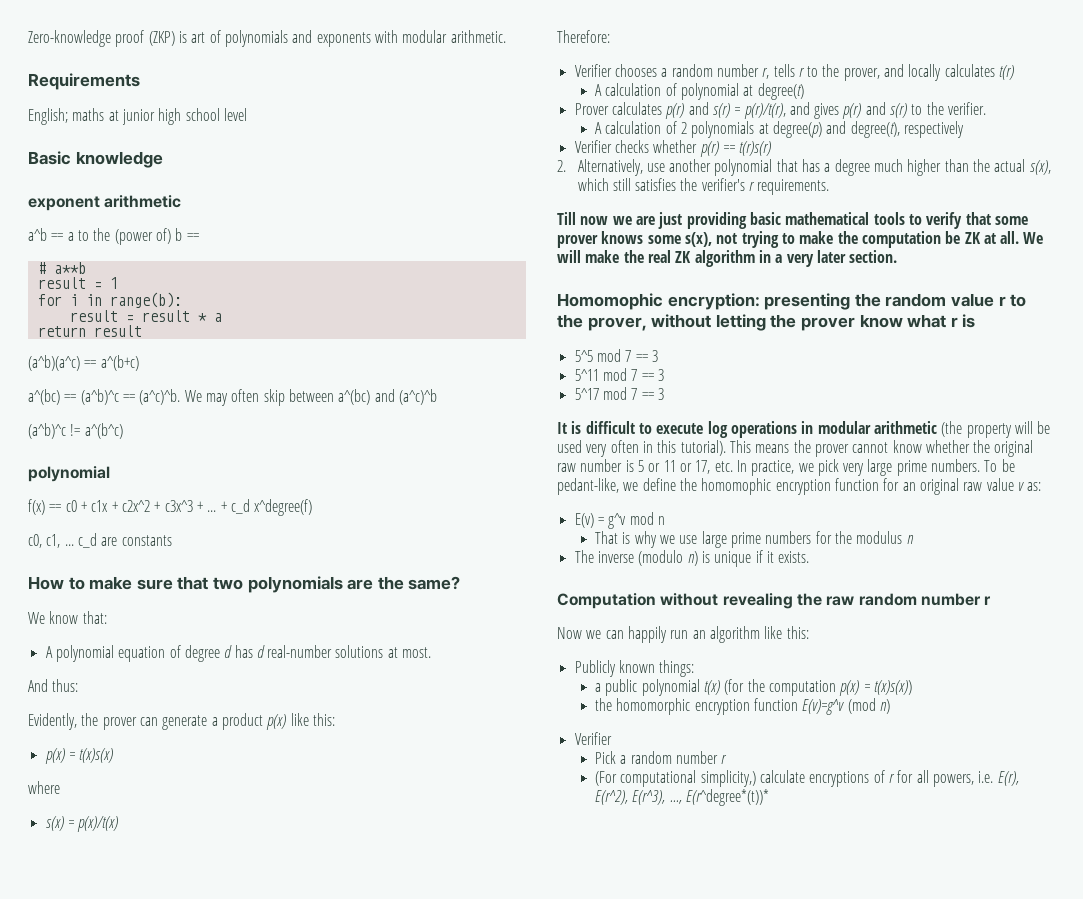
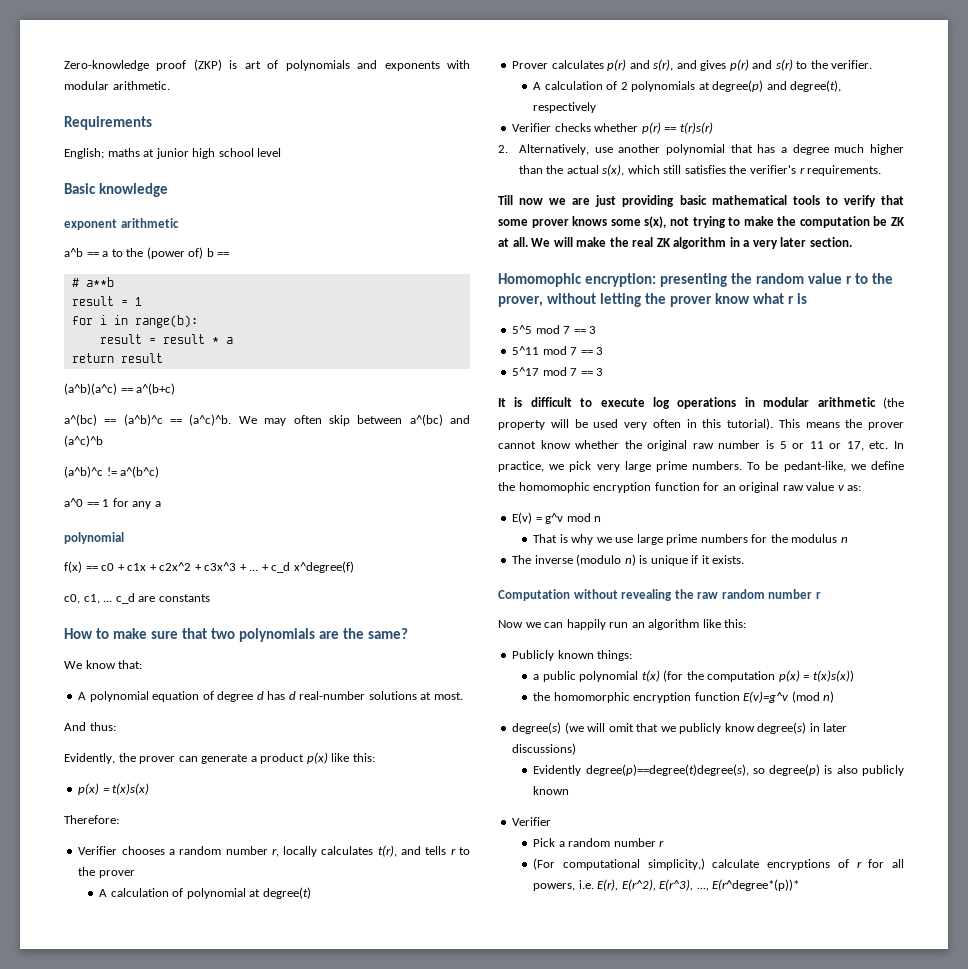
+ a^0 == 1 for any a
- where
- s(x) = p(x)/t(x)
- Verifier chooses a random number r, tells r to the prover, and locally calculates t(r)
+ Verifier chooses a random number r, locally calculates t(r), and tells r to the prover
- Prover calculates p(r) and s(r) = p(r)/t(r), and gives p(r) and s(r) to the verifier.
+ Prover calculates p(r) and s(r), and gives p(r) and s(r) to the verifier.
+ degree(s) (we will omit that we publicly know degree(s) in later discussions)
+ Evidently degree(p)==degree(t)degree(s), so degree(p) is also publicly known
- (For computational simplicity,) calculate encryptions of r for all powers, i.e. E(r), E(r^2), E(r^3), ..., E(r^degree*(t))*
+ (For computational simplicity,) calculate encryptions of r for all powers, i.e. E(r), E(r^2), E(r^3), ..., E(r^degree*(p))*

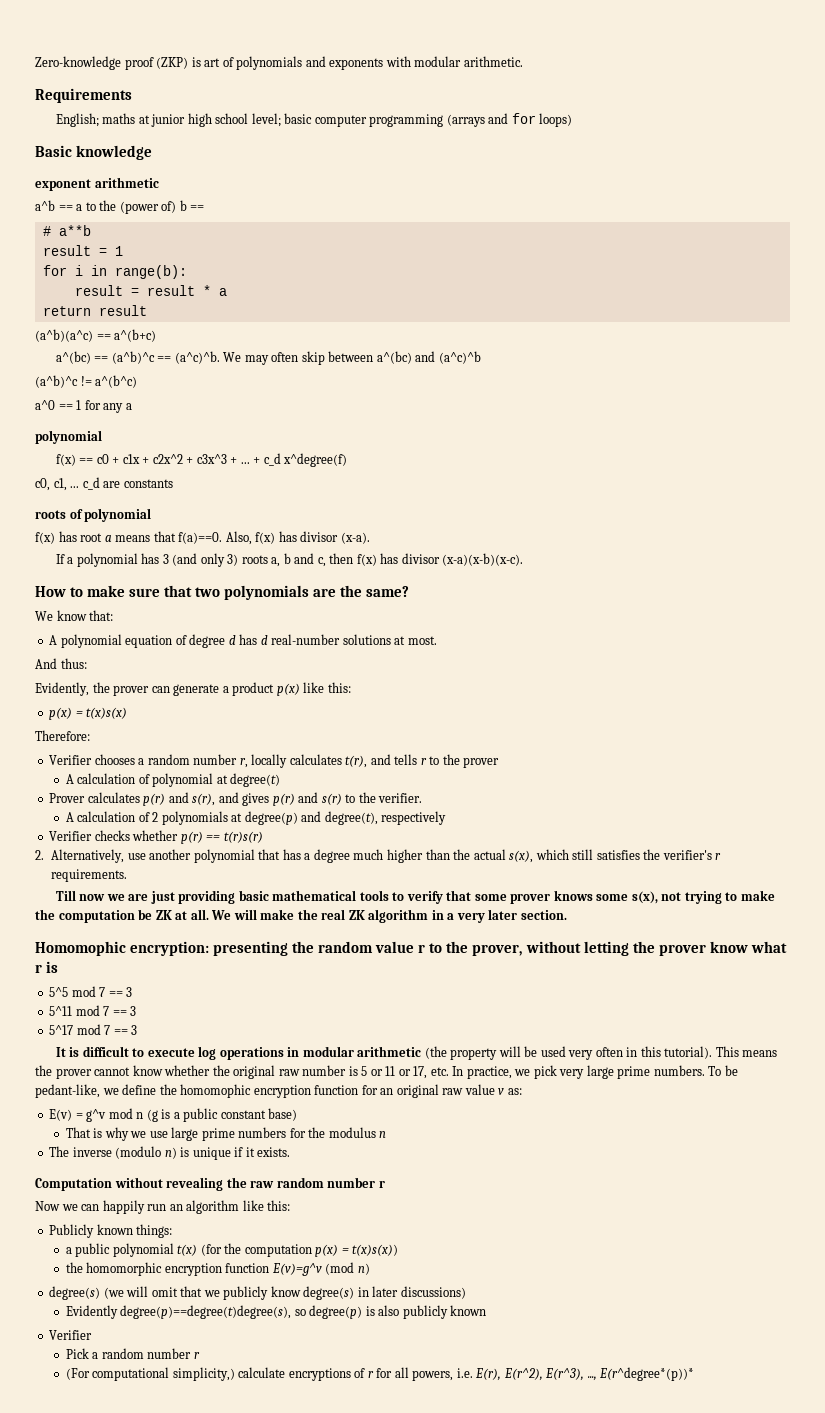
- English; maths at junior high school level
+ English; maths at junior high school level; basic computer programming (arrays and for loops)
+ roots of polynomial
+ f(x) has root a means that f(a)==0. Also, f(x) has divisor (x-a).
+ If a polynomial has 3 (and only 3) roots a, b and c, then f(x) has divisor (x-a)(x-b)(x-c).
- E(v) = g^v mod n
+ E(v) = g^v mod n (g is a public constant base)

